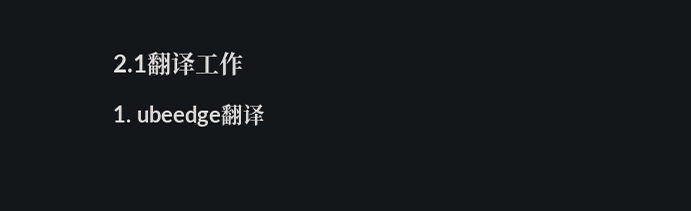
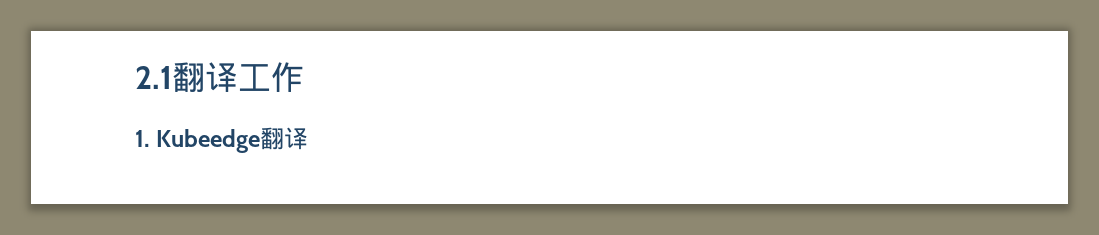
- 1. ubeedge翻译
+ 1. Kubeedge翻译

